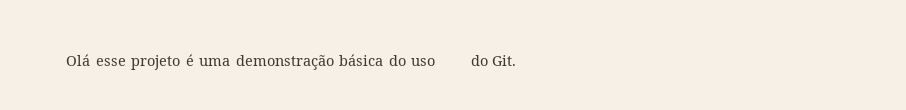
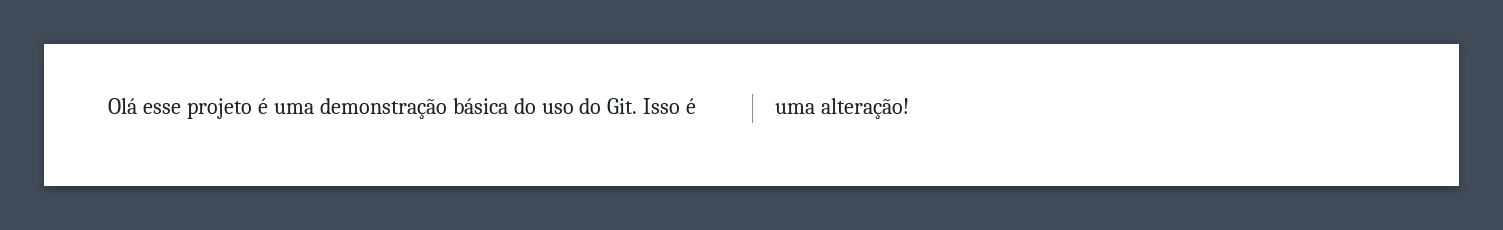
- Olá esse projeto é uma demonstração básica do uso do Git.
+ Olá esse projeto é uma demonstração básica do uso do Git. Isso é uma alteração!

